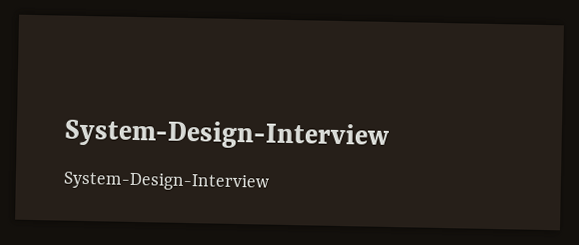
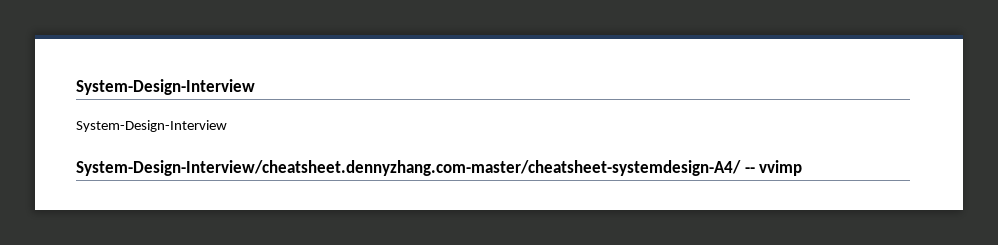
+ System-Design-Interview/cheatsheet.dennyzhang.com-master/cheatsheet-systemdesign-A4/ -- vvimp

